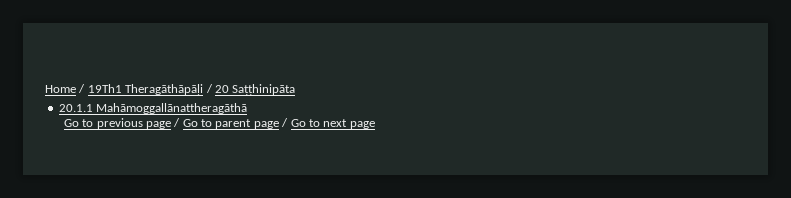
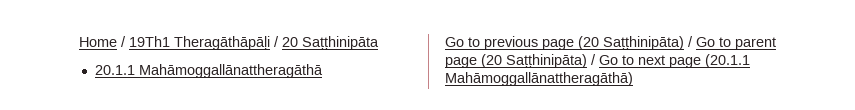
- Go to previous page / Go to parent page / Go to next page
+ Go to previous page (20 Saṭṭhinipāta) / Go to parent page (20 Saṭṭhinipāta) / Go to next page (20.1.1 Mahāmoggallānattheragāthā)

